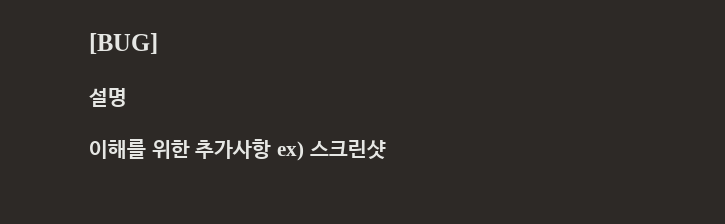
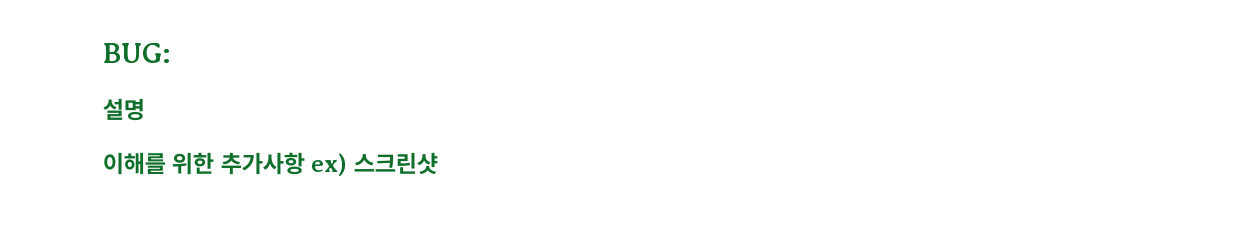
- [BUG]
+ BUG:

